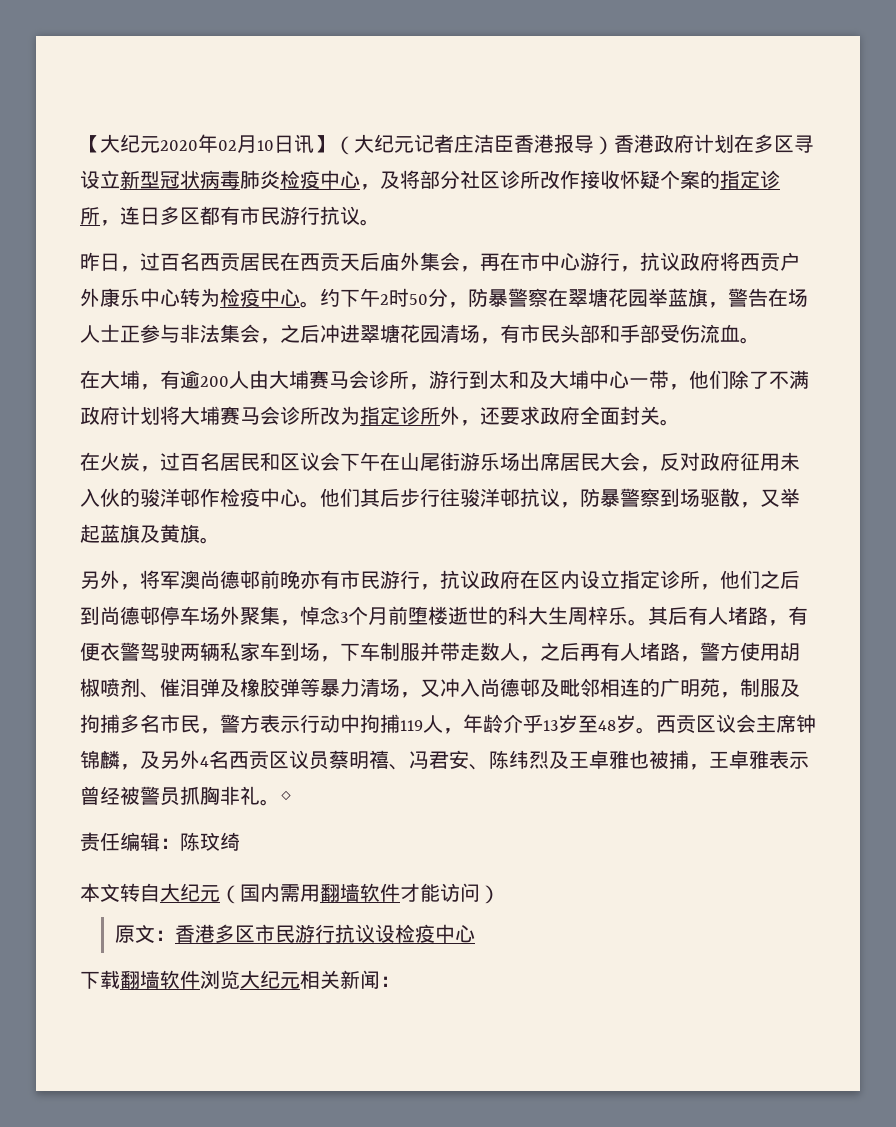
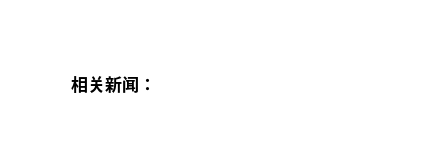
- 【大纪元2020年02月10日讯】（大纪元记者庄洁臣香港报导）香港政府计划在多区寻设立新型冠状病毒肺炎检疫中心，及将部分社区诊所改作接收怀疑个案的指定诊所，连日多区都有市民游行抗议。
- 昨日，过百名西贡居民在西贡天后庙外集会，再在市中心游行，抗议政府将西贡户外康乐中心转为检疫中心。约下午2时50分，防暴警察在翠塘花园举蓝旗，警告在场人士正参与非法集会，之后冲进翠塘花园清场，有市民头部和手部受伤流血。
- 在大埔，有逾200人由大埔赛马会诊所，游行到太和及大埔中心一带，他们除了不满政府计划将大埔赛马会诊所改为指定诊所外，还要求政府全面封关。
- 在火炭，过百名居民和区议会下午在山尾街游乐场出席居民大会，反对政府征用未入伙的骏洋邨作检疫中心。他们其后步行往骏洋邨抗议，防暴警察到场驱散，又举起蓝旗及黄旗。
- 另外，将军澳尚德邨前晚亦有市民游行，抗议政府在区内设立指定诊所，他们之后到尚德邨停车场外聚集，悼念3个月前堕楼逝世的科大生周梓乐。其后有人堵路，有便衣警驾驶两辆私家车到场，下车制服并带走数人，之后再有人堵路，警方使用胡椒喷剂、催泪弹及橡胶弹等暴力清场，又冲入尚德邨及毗邻相连的广明苑，制服及拘捕多名市民，警方表示行动中拘捕119人，年龄介乎13岁至48岁。西贡区议会主席钟锦麟，及另外4名西贡区议员蔡明禧、冯君安、陈纬烈及王卓雅也被捕，王卓雅表示曾经被警员抓胸非礼。◇
- 责任编辑：陈玟绮
- 本文转自大纪元（国内需用翻墙软件才能访问）
- 原文：香港多区市民游行抗议设检疫中心
- 下载翻墙软件浏览大纪元相关新闻：
+ 相关新闻：

